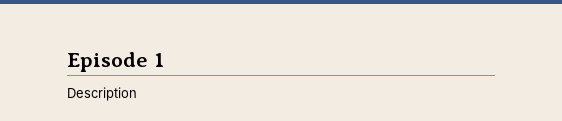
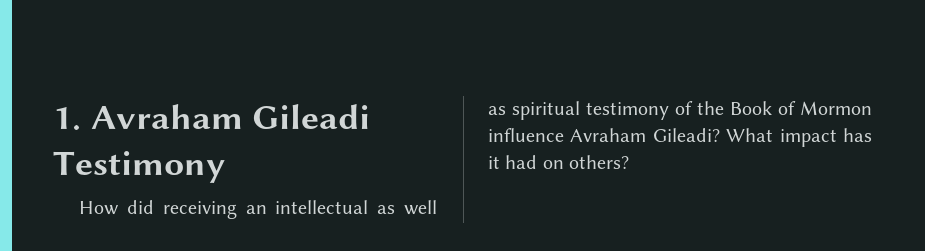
- Episode 1
- Description
+ 1. Avraham Gileadi Testimony
+ How did receiving an intellectual as well as spiritual testimony of the Book of Mormon influence Avraham Gileadi? What impact has it had on others?

